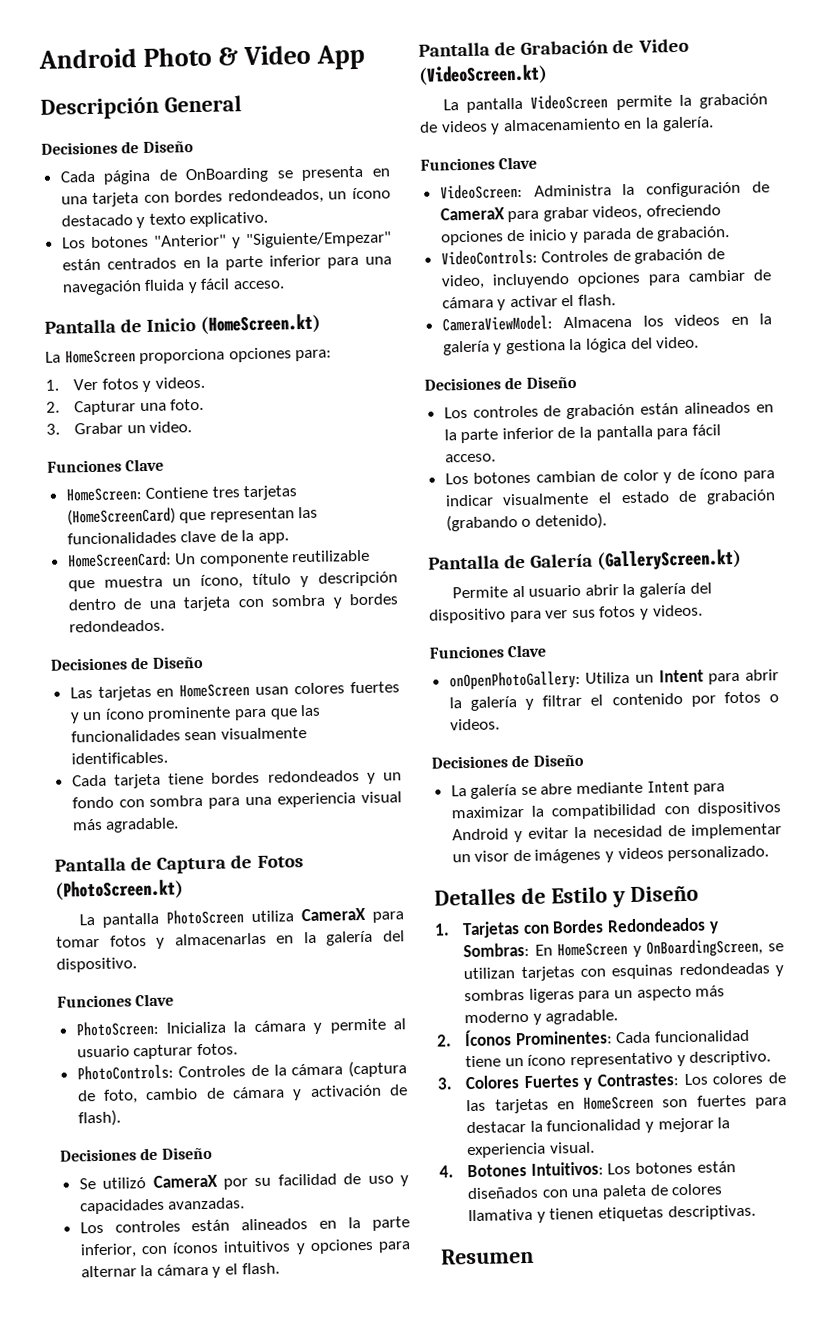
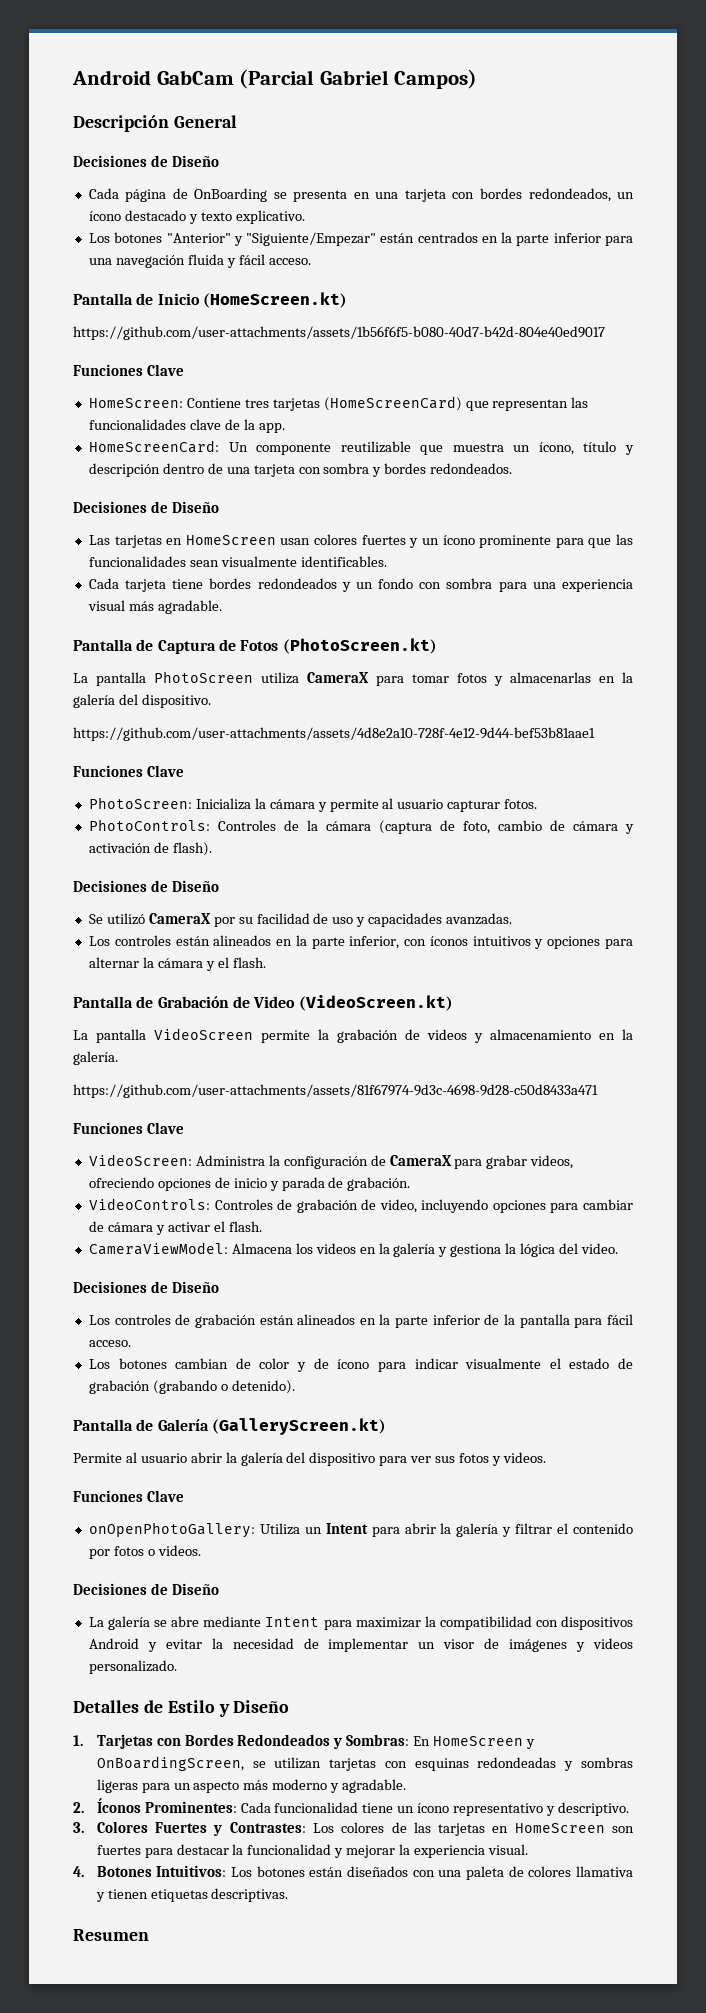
- Android Photo & Video App
+ Android GabCam (Parcial Gabriel Campos)
- La HomeScreen proporciona opciones para:
- 1. Ver fotos y videos.
- 2. Capturar una foto.
- 3. Grabar un video.
+ https://github.com/user-attachments/assets/1b56f6f5-b080-40d7-b42d-804e40ed9017
+ https://github.com/user-attachments/assets/4d8e2a10-728f-4e12-9d44-bef53b81aae1
+ https://github.com/user-attachments/assets/81f67974-9d3c-4698-9d28-c50d8433a471

